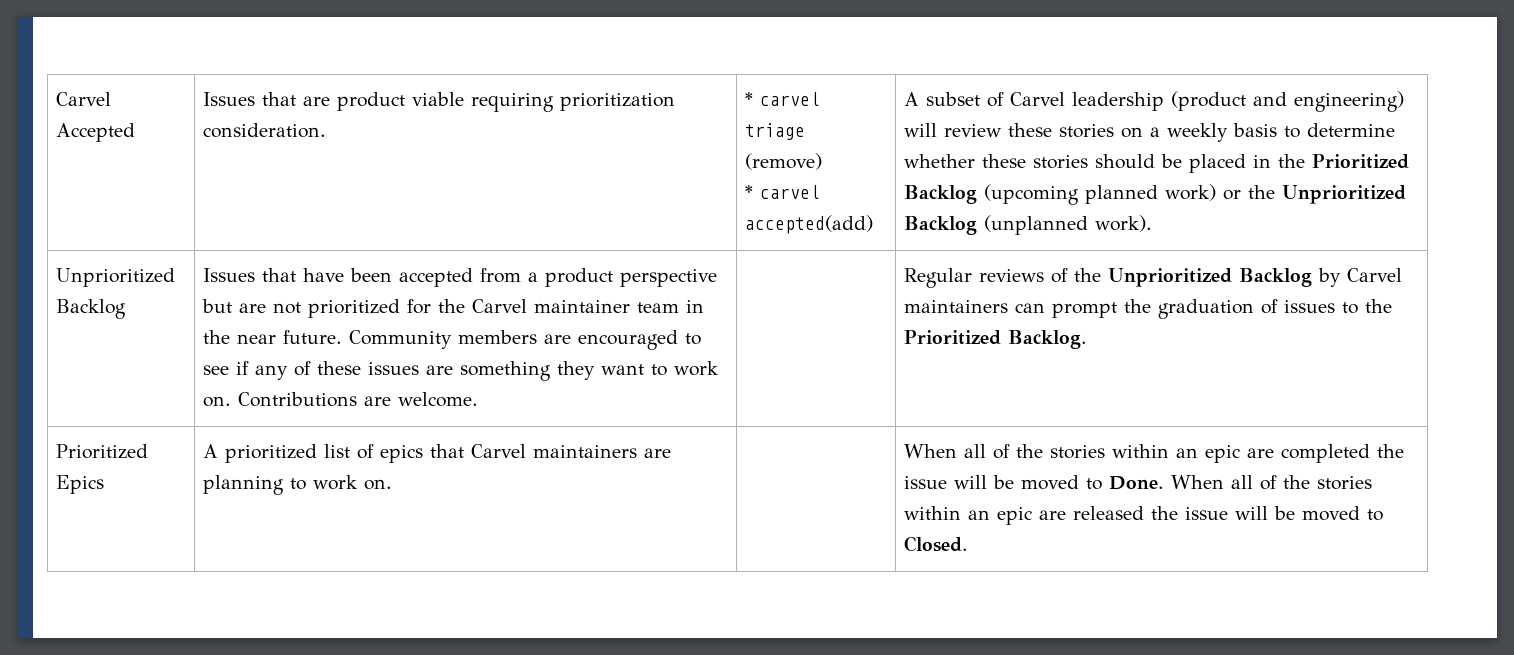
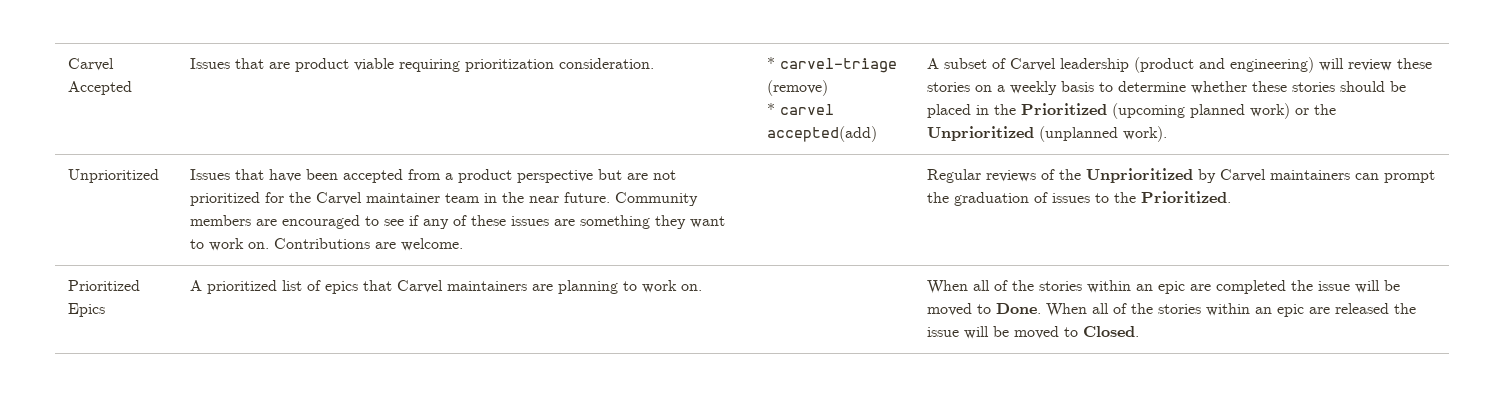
- * carvel triage (remove)
+ * carvel-triage (remove)
- A subset of Carvel leadership (product and engineering) will review these stories on a weekly basis to determine whether these stories should be placed in the Prioritized Backlog (upcoming planned work) or the Unprioritized Backlog (unplanned work).
- Unprioritized Backlog
+ A subset of Carvel leadership (product and engineering) will review these stories on a weekly basis to determine whether these stories should be placed in the Prioritized (upcoming planned work) or the Unprioritized (unplanned work).
+ Unprioritized
- Regular reviews of the Unprioritized Backlog by Carvel maintainers can prompt the graduation of issues to the Prioritized Backlog.
+ Regular reviews of the Unprioritized by Carvel maintainers can prompt the graduation of issues to the Prioritized.

